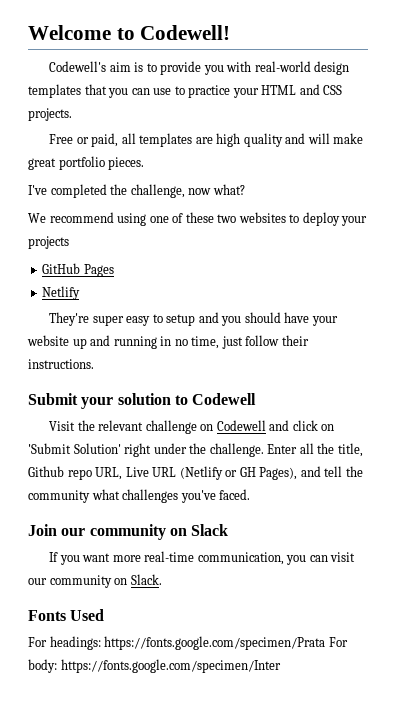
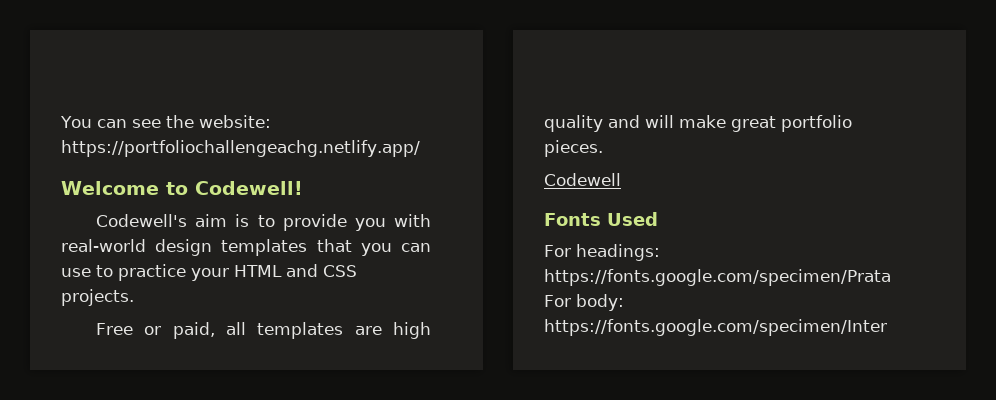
+ You can see the website: https://portfoliochallengeachg.netlify.app/
- I've completed the challenge, now what?
- We recommend using one of these two websites to deploy your projects
- GitHub Pages
- Netlify
- They're super easy to setup and you should have your website up and running in no time, just follow their instructions.
- Submit your solution to Codewell
- Visit the relevant challenge on Codewell and click on 'Submit Solution' right under the challenge. Enter all the title, Github repo URL, Live URL (Netlify or GH Pages), and tell the community what challenges you've faced.
- Join our community on Slack
- If you want more real-time communication, you can visit our community on Slack.
+ Codewell

